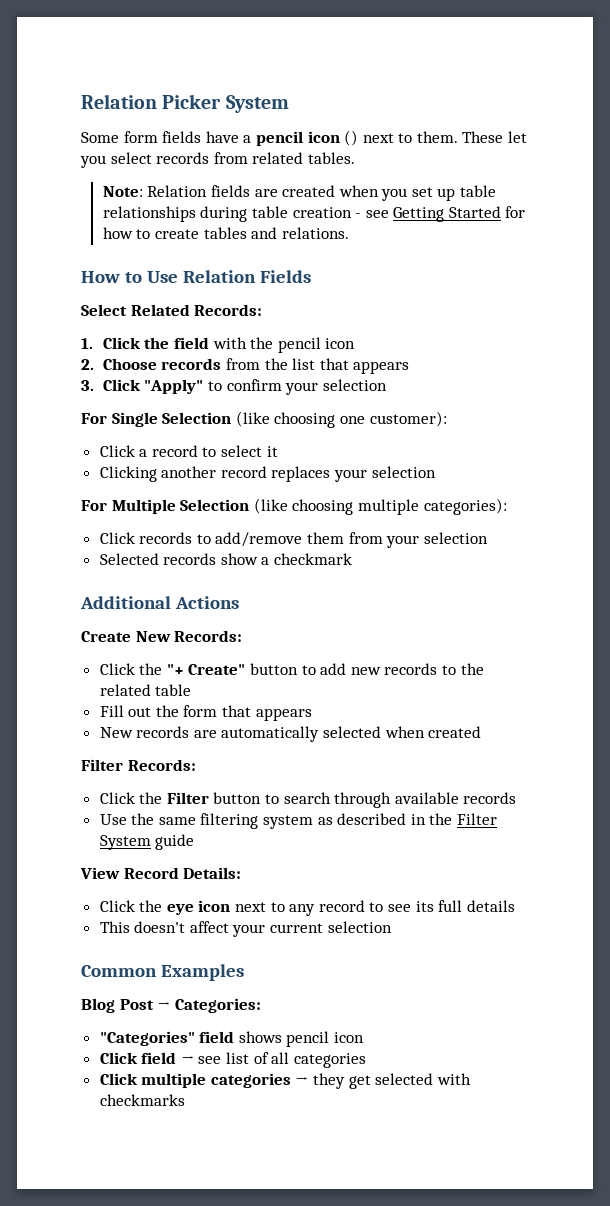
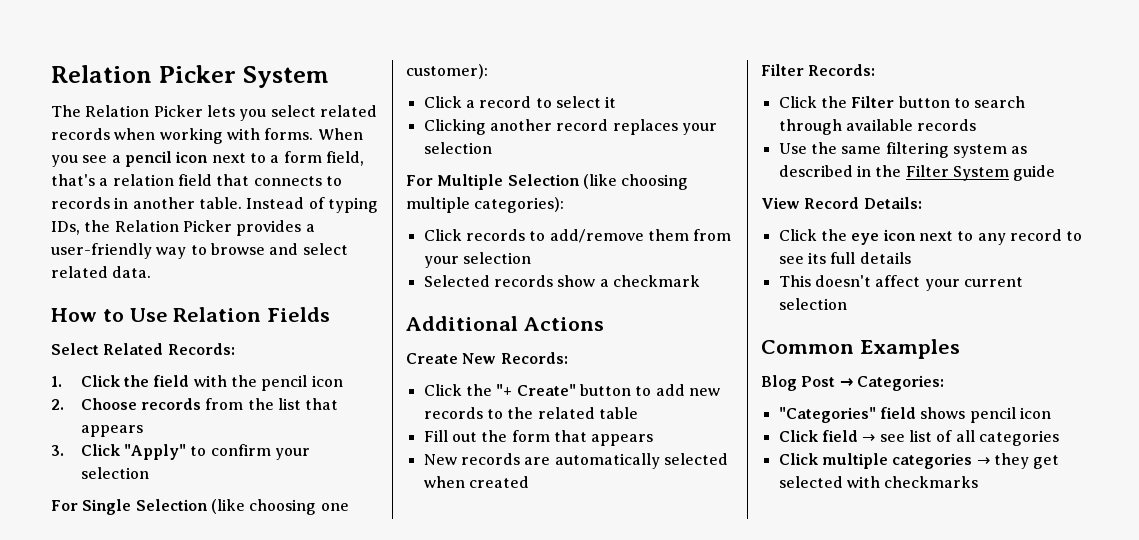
- Some form fields have a pencil icon () next to them. These let you select records from related tables.
- Note: Relation fields are created when you set up table relationships during table creation - see Getting Started for how to create tables and relations.
+ The Relation Picker lets you select related records when working with forms. When you see a pencil icon next to a form field, that's a relation field that connects to records in another table. Instead of typing IDs, the Relation Picker provides a user-friendly way to browse and select related data.

